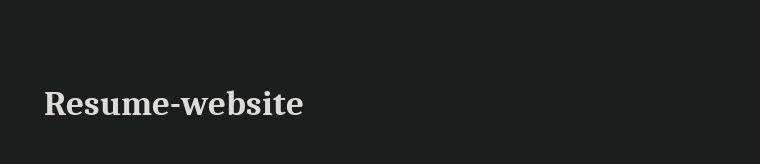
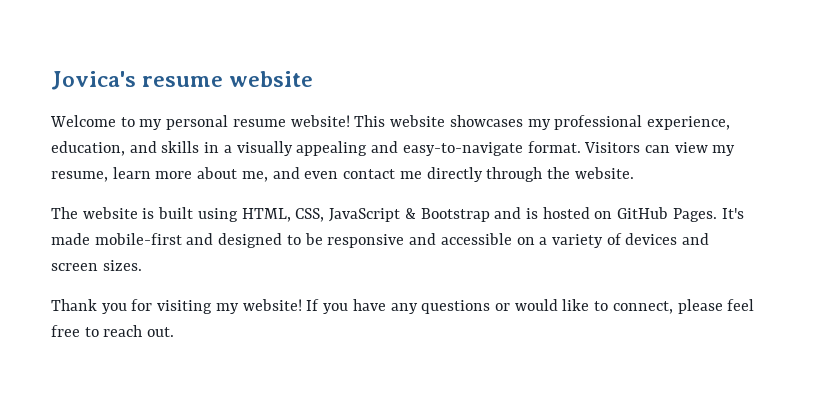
- Resume-website
+ Jovica's resume website
+ Welcome to my personal resume website! This website showcases my professional experience, education, and skills in a visually appealing and easy-to-navigate format. Visitors can view my resume, learn more about me, and even contact me directly through the website.
+ The website is built using HTML, CSS, JavaScript & Bootstrap and is hosted on GitHub Pages. It's made mobile-first and designed to be responsive and accessible on a variety of devices and screen sizes.
+ Thank you for visiting my website! If you have any questions or would like to connect, please feel free to reach out.

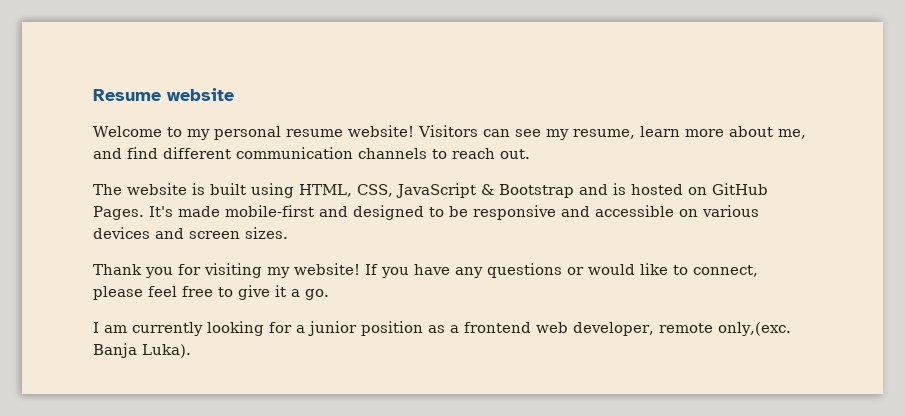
- Jovica's resume website
+ Resume website
- This website showcases my professional experience, education, and skills in a visually appealing and easy-to-navigate format.
- Visitors can view my resume, learn more about me, and even contact me directly through the website.
+ Visitors can see my resume, learn more about me, and find different communication channels to reach out.
- It's made mobile-first and designed to be responsive and accessible on a variety of devices and screen sizes.
+ It's made mobile-first and designed to be responsive and accessible on various devices and screen sizes.
- If you have any questions or would like to connect, please feel free to reach out.
+ If you have any questions or would like to connect, please feel free to give it a go.
+ I am currently looking for a junior position as a frontend web developer, remote only,(exc. Banja Luka).

